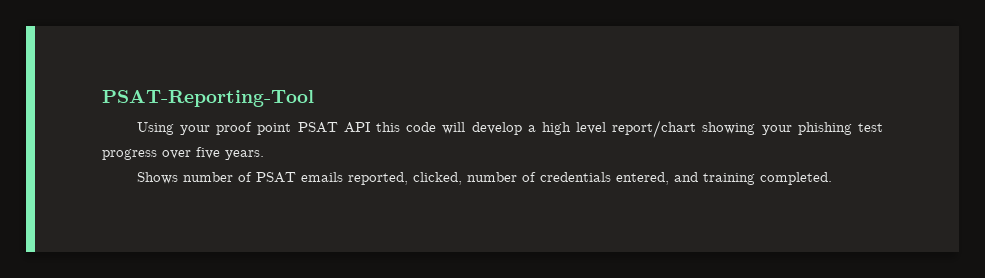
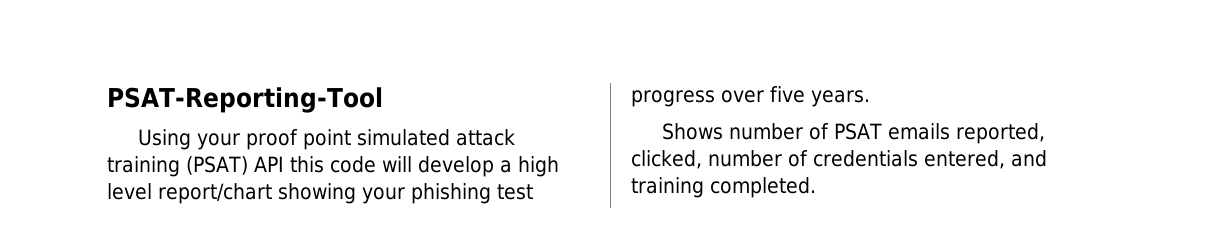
- Using your proof point PSAT API this code will develop a high level report/chart showing your phishing test progress over five years.
+ Using your proof point simulated attack training (PSAT) API this code will develop a high level report/chart showing your phishing test progress over five years.

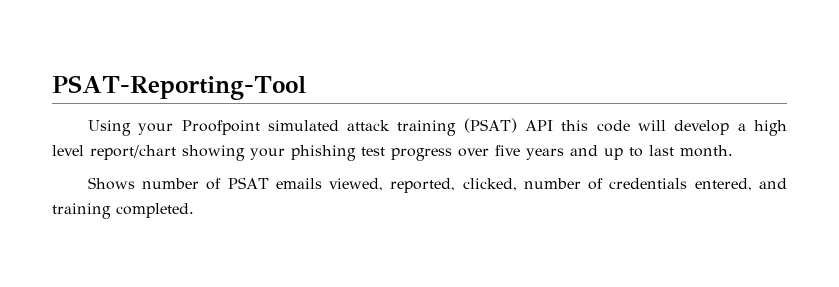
- Using your proof point simulated attack training (PSAT) API this code will develop a high level report/chart showing your phishing test progress over five years.
+ Using your Proofpoint simulated attack training (PSAT) API this code will develop a high level report/chart showing your phishing test progress over five years and up to last month.
- Shows number of PSAT emails reported, clicked, number of credentials entered, and training completed.
+ Shows number of PSAT emails viewed, reported, clicked, number of credentials entered, and training completed.

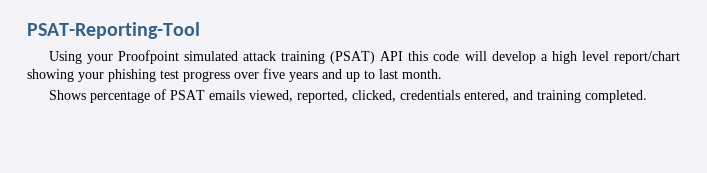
- Shows number of PSAT emails viewed, reported, clicked, number of credentials entered, and training completed.
+ Shows percentage of PSAT emails viewed, reported, clicked, credentials entered, and training completed.

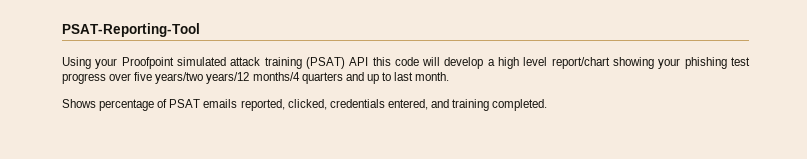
- Using your Proofpoint simulated attack training (PSAT) API this code will develop a high level report/chart showing your phishing test progress over five years and up to last month.
+ Using your Proofpoint simulated attack training (PSAT) API this code will develop a high level report/chart showing your phishing test progress over five years/two years/12 months/4 quarters and up to last month.
- Shows percentage of PSAT emails viewed, reported, clicked, credentials entered, and training completed.
+ Shows percentage of PSAT emails reported, clicked, credentials entered, and training completed.

